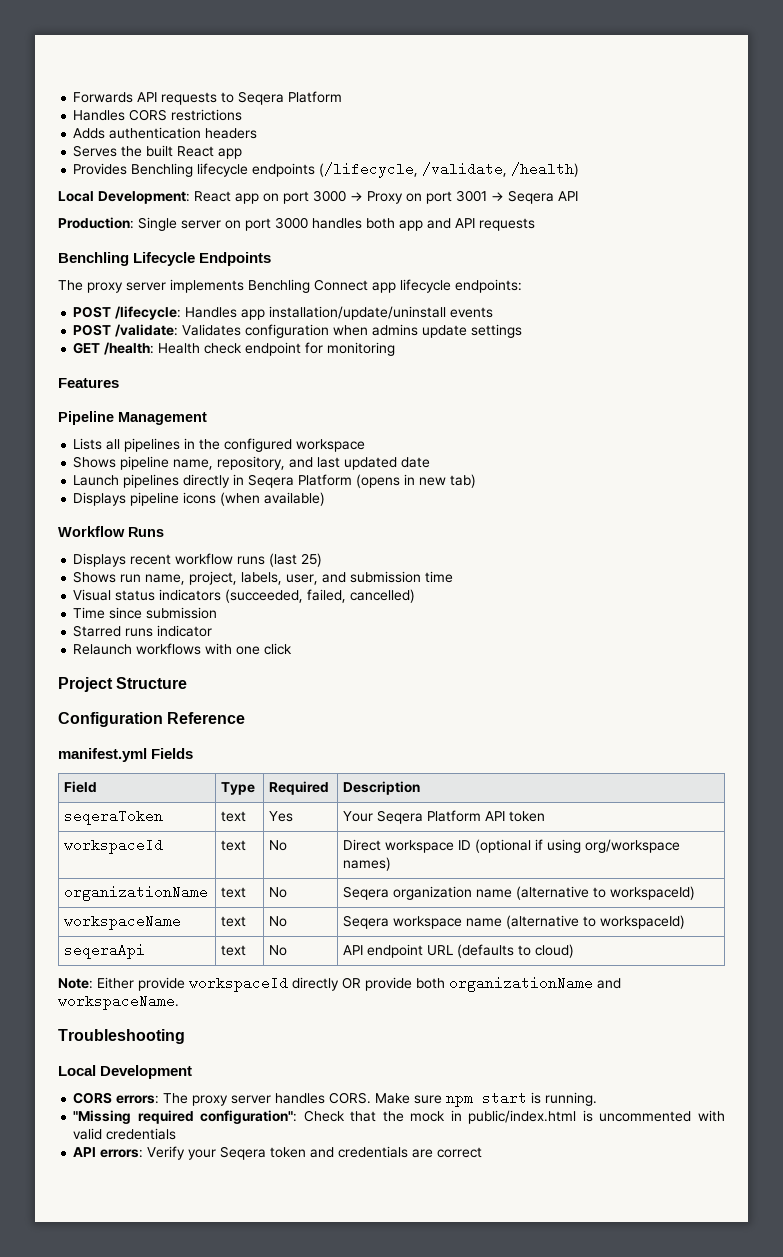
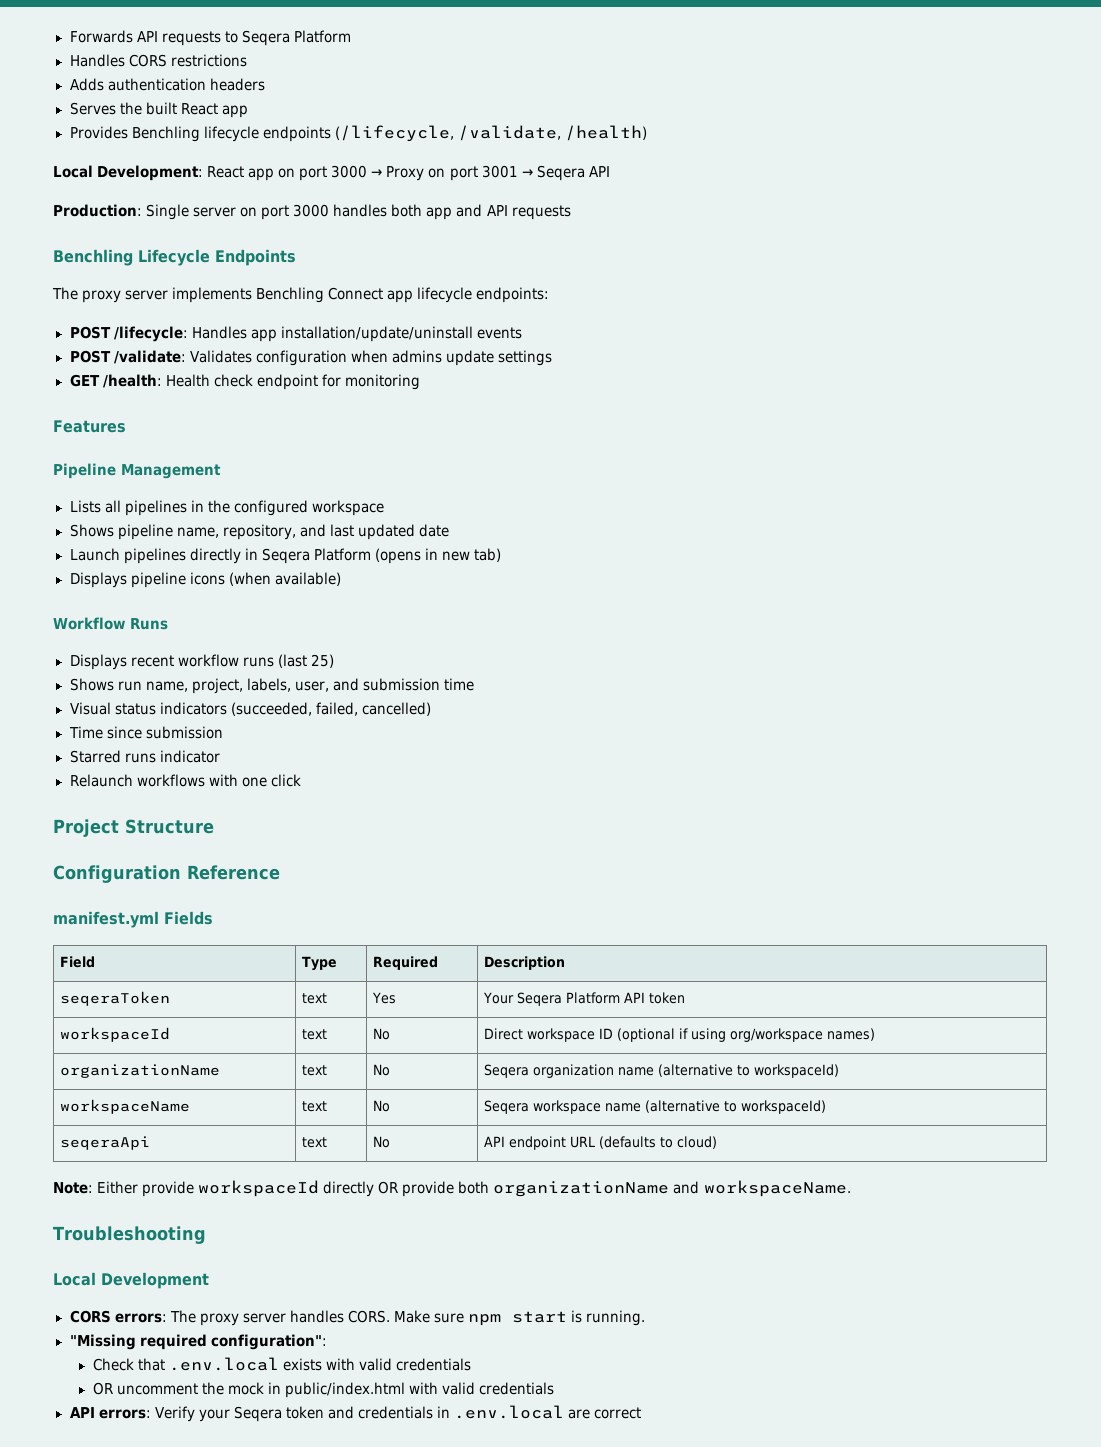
- "Missing required configuration": Check that the mock in public/index.html is uncommented with valid credentials
+ "Missing required configuration":
+ Check that .env.local exists with valid credentials
+ OR uncomment the mock in public/index.html with valid credentials
- API errors: Verify your Seqera token and credentials are correct
+ API errors: Verify your Seqera token and credentials in .env.local are correct

